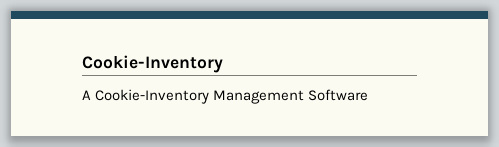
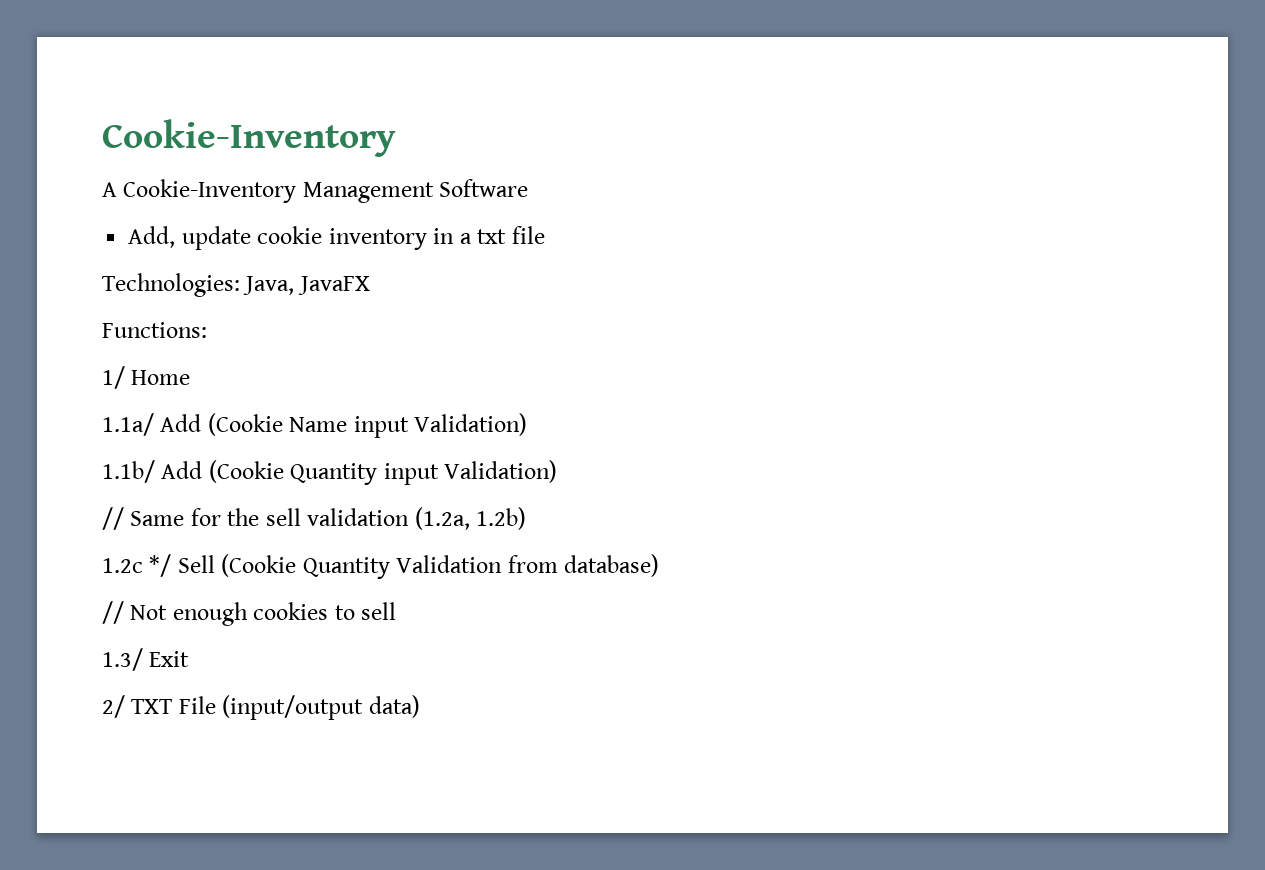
+ Add, update cookie inventory in a txt file
+ Technologies: Java, JavaFX
+ Functions:
+ 1/ Home
+ 1.1a/ Add (Cookie Name input Validation)
+ 1.1b/ Add (Cookie Quantity input Validation)
+ // Same for the sell validation (1.2a, 1.2b)
+ 1.2c */ Sell (Cookie Quantity Validation from database)
+ // Not enough cookies to sell
+ 1.3/ Exit
+ 2/ TXT File (input/output data)

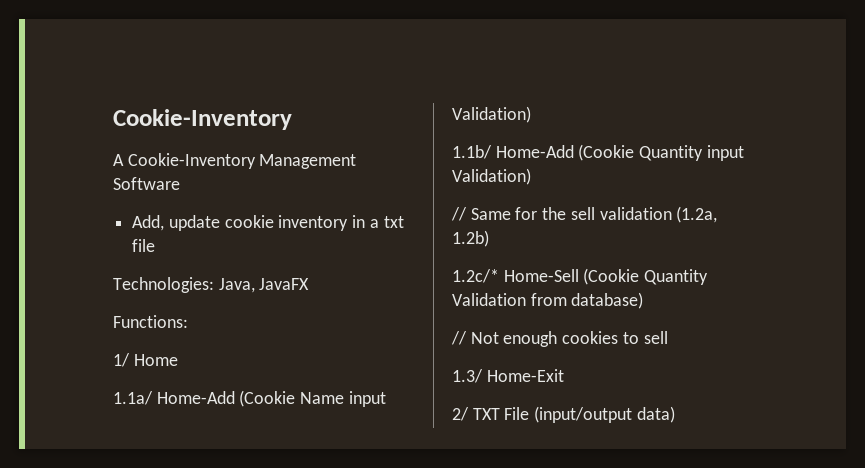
- 1.1a/ Add (Cookie Name input Validation)
+ 1.1a/ Home-Add (Cookie Name input Validation)
- 1.1b/ Add (Cookie Quantity input Validation)
+ 1.1b/ Home-Add (Cookie Quantity input Validation)
- 1.2c */ Sell (Cookie Quantity Validation from database)
+ 1.2c/* Home-Sell (Cookie Quantity Validation from database)
- 1.3/ Exit
+ 1.3/ Home-Exit

